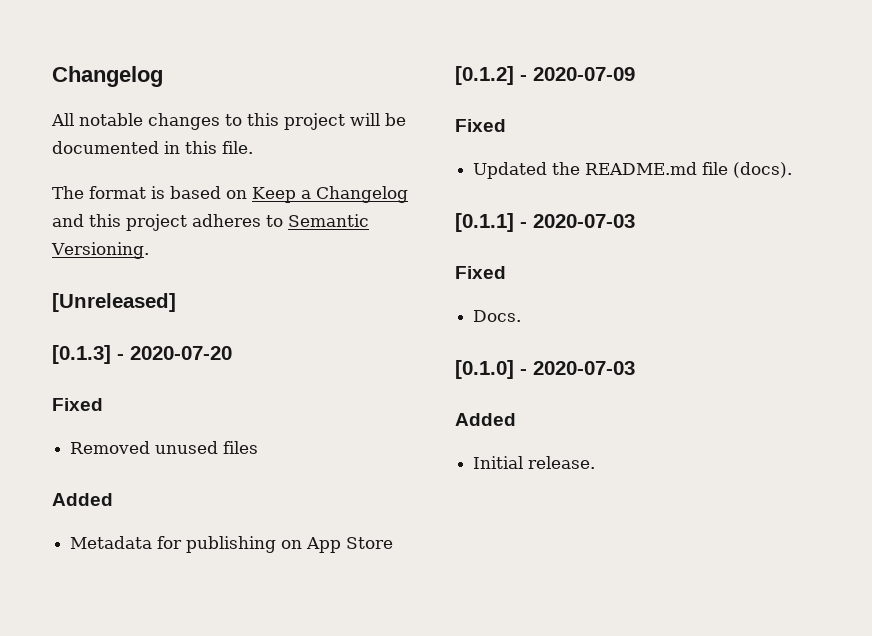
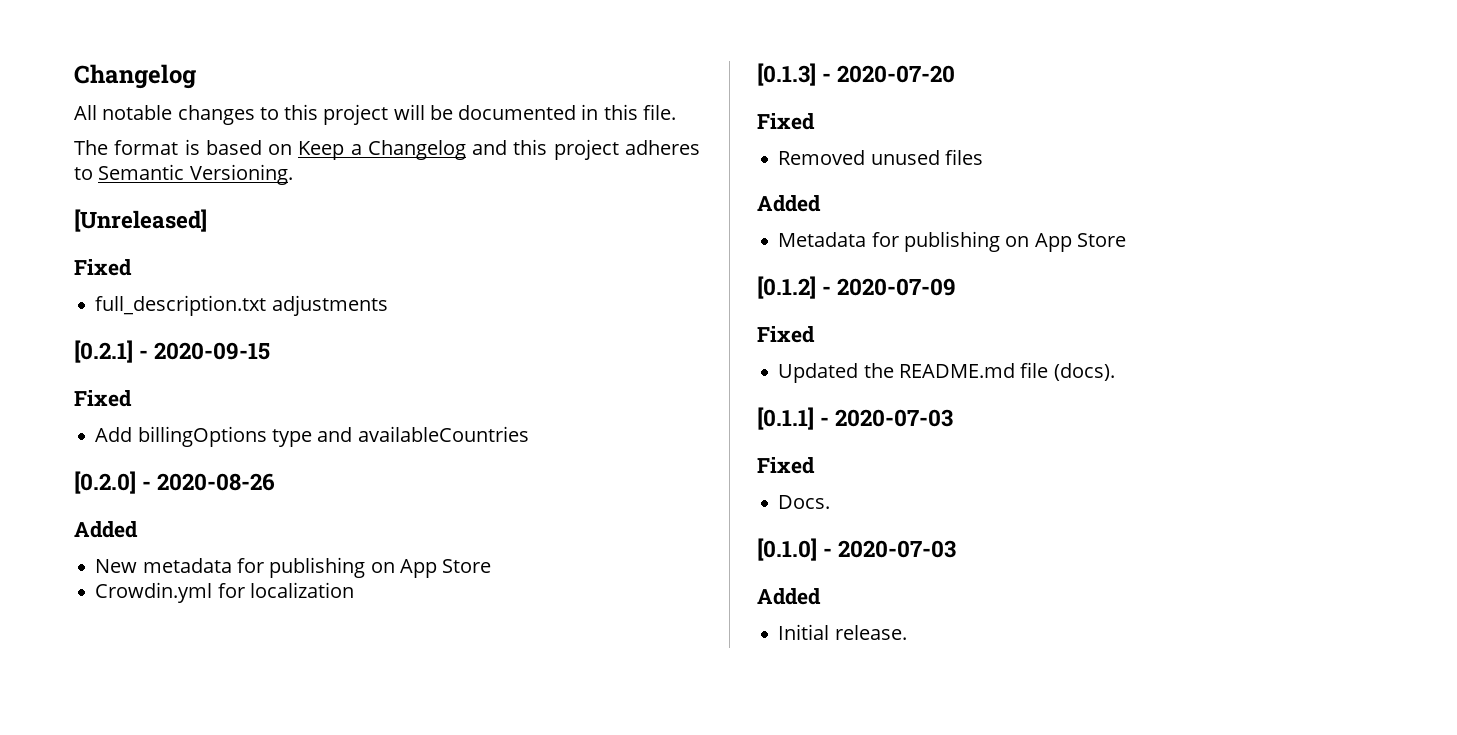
  [Unreleased]
+ Fixed
+ full_description.txt adjustments
+ [0.2.1] - 2020-09-15
+ Fixed
+ Add billingOptions type and availableCountries
+ [0.2.0] - 2020-08-26
+ Added
+ New metadata for publishing on App Store
+ Crowdin.yml for localization

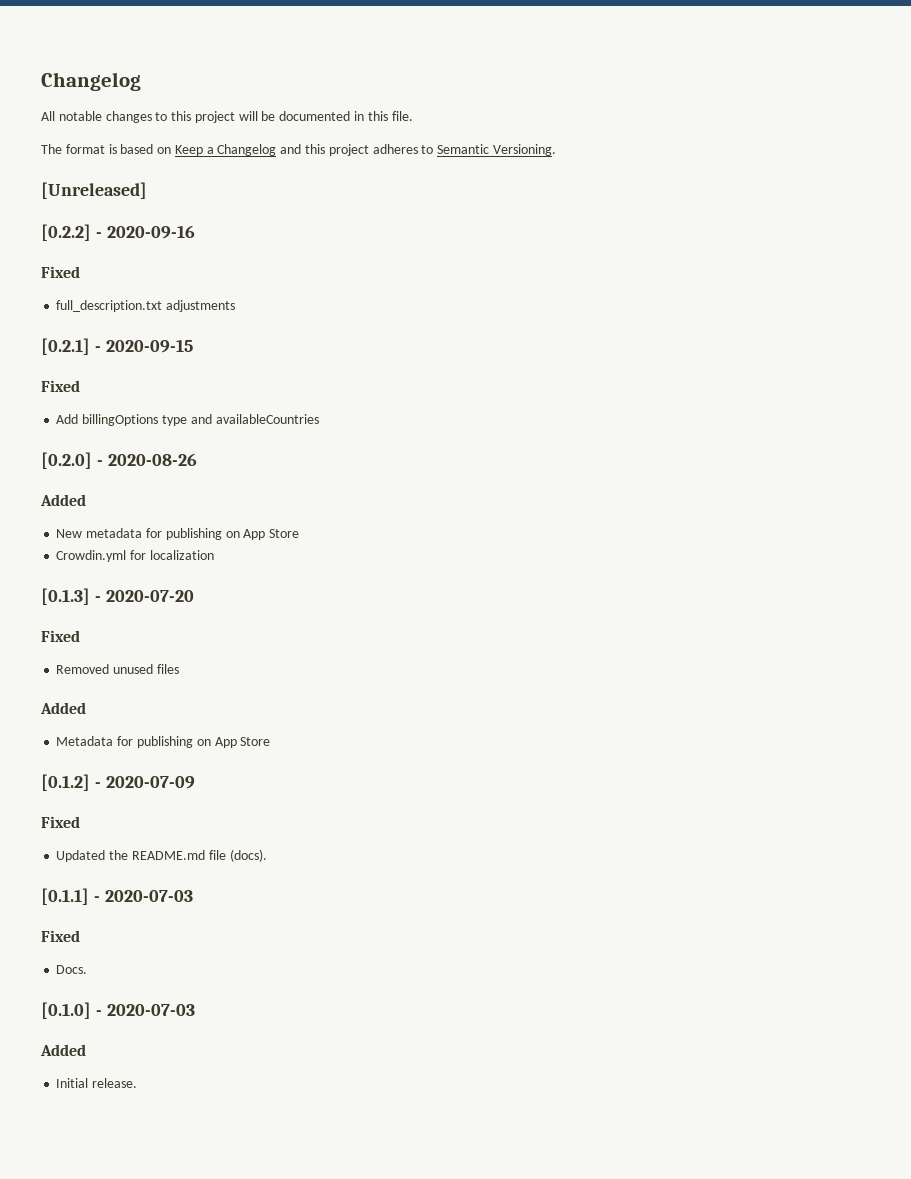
+ [0.2.2] - 2020-09-16

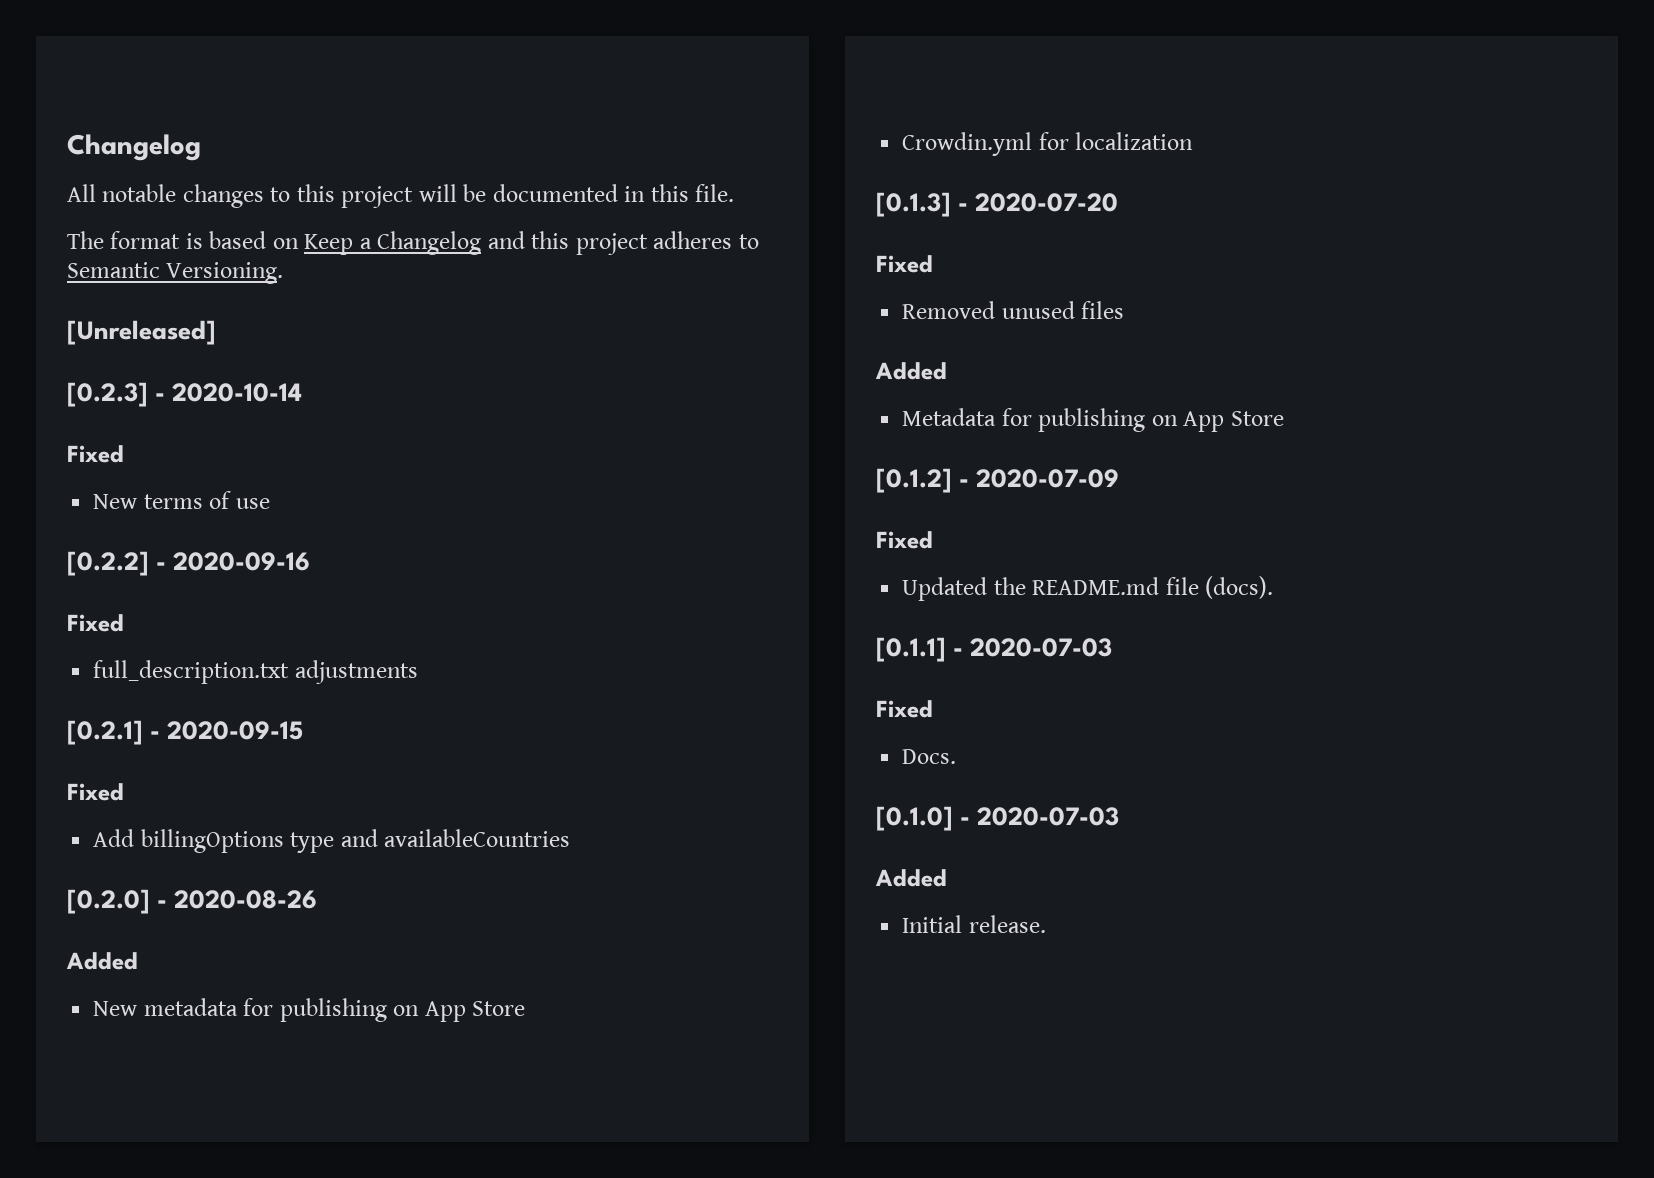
+ [0.2.3] - 2020-10-14
+ Fixed
+ New terms of use

